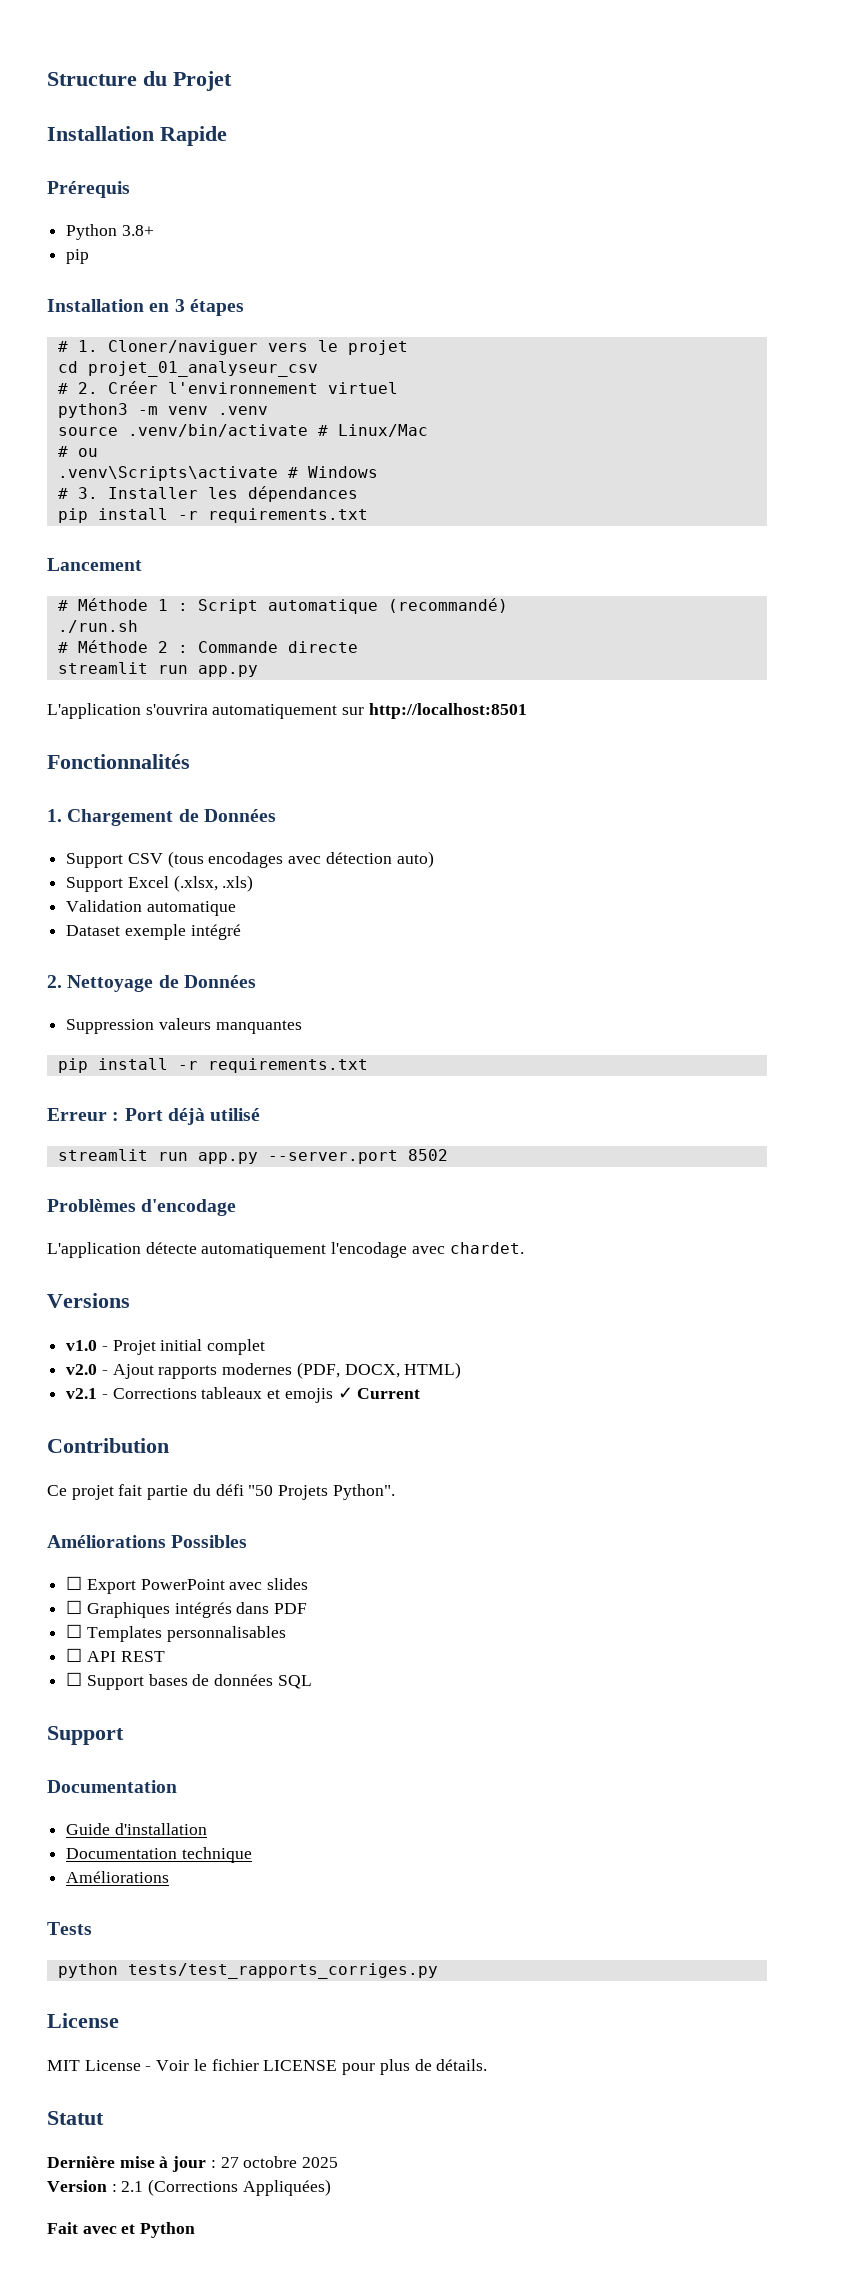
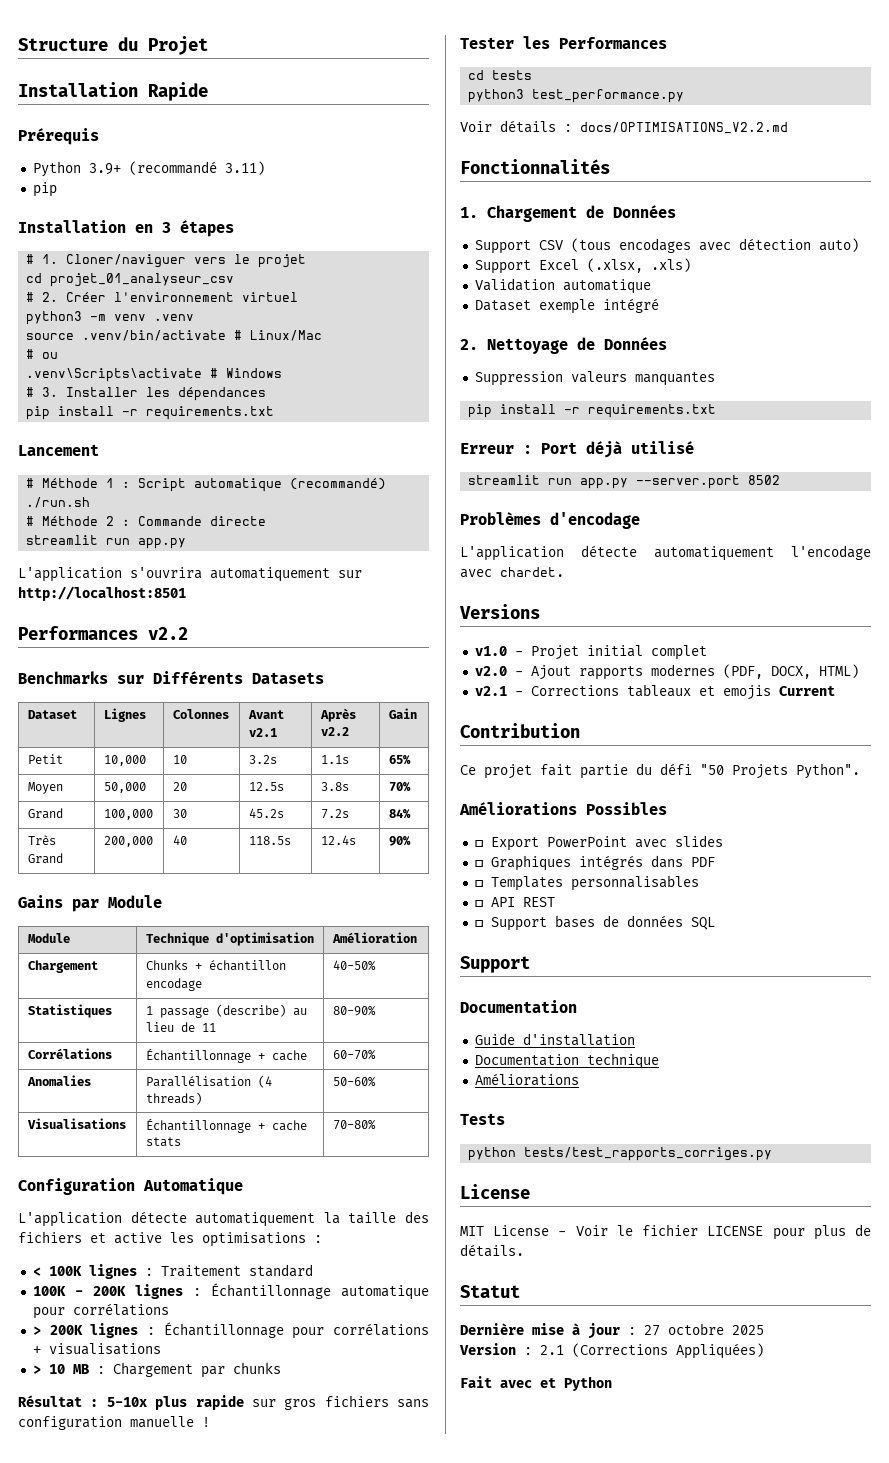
- Python 3.8+
+ Python 3.9+ (recommandé 3.11)
+ Performances v2.2
+ Benchmarks sur Différents Datasets
+ Dataset | Lignes | Colonnes | Avant v2.1 | Après v2.2 | Gain
+ Petit | 10,000 | 10 | 3.2s | 1.1s | 65%
+ Moyen | 50,000 | 20 | 12.5s | 3.8s | 70%
+ Grand | 100,000 | 30 | 45.2s | 7.2s | 84%
+ Très Grand | 200,000 | 40 | 118.5s | 12.4s | 90%
+ Gains par Module
+ Module | Technique d'optimisation | Amélioration
+ Chargement | Chunks + échantillon encodage | 40-50%
+ Statistiques | 1 passage (describe) au lieu de 11 | 80-90%
+ Corrélations | Échantillonnage + cache | 60-70%
+ Anomalies | Parallélisation (4 threads) | 50-60%
+ Visualisations | Échantillonnage + cache stats | 70-80%
+ Configuration Automatique
+ L'application détecte automatiquement la taille des fichiers et active les optimisations :
+ < 100K lignes : Traitement standard
+ 100K - 200K lignes : Échantillonnage automatique pour corrélations
+ > 200K lignes : Échantillonnage pour corrélations + visualisations
+ > 10 MB : Chargement par chunks
+ Résultat : 5-10x plus rapide sur gros fichiers sans configuration manuelle !
+ Tester les Performances
+ cd tests
+ python3 test_performance.py
+ Voir détails : docs/OPTIMISATIONS_V2.2.md
- v2.1 - Corrections tableaux et emojis ✓ Current
+ v2.1 - Corrections tableaux et emojis Current

